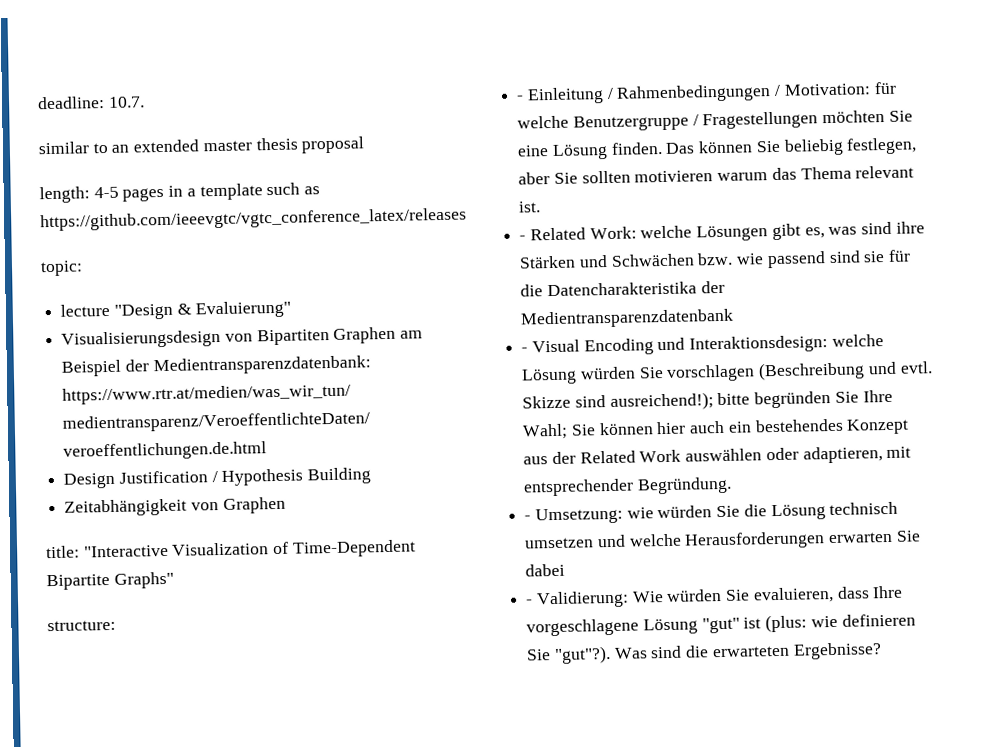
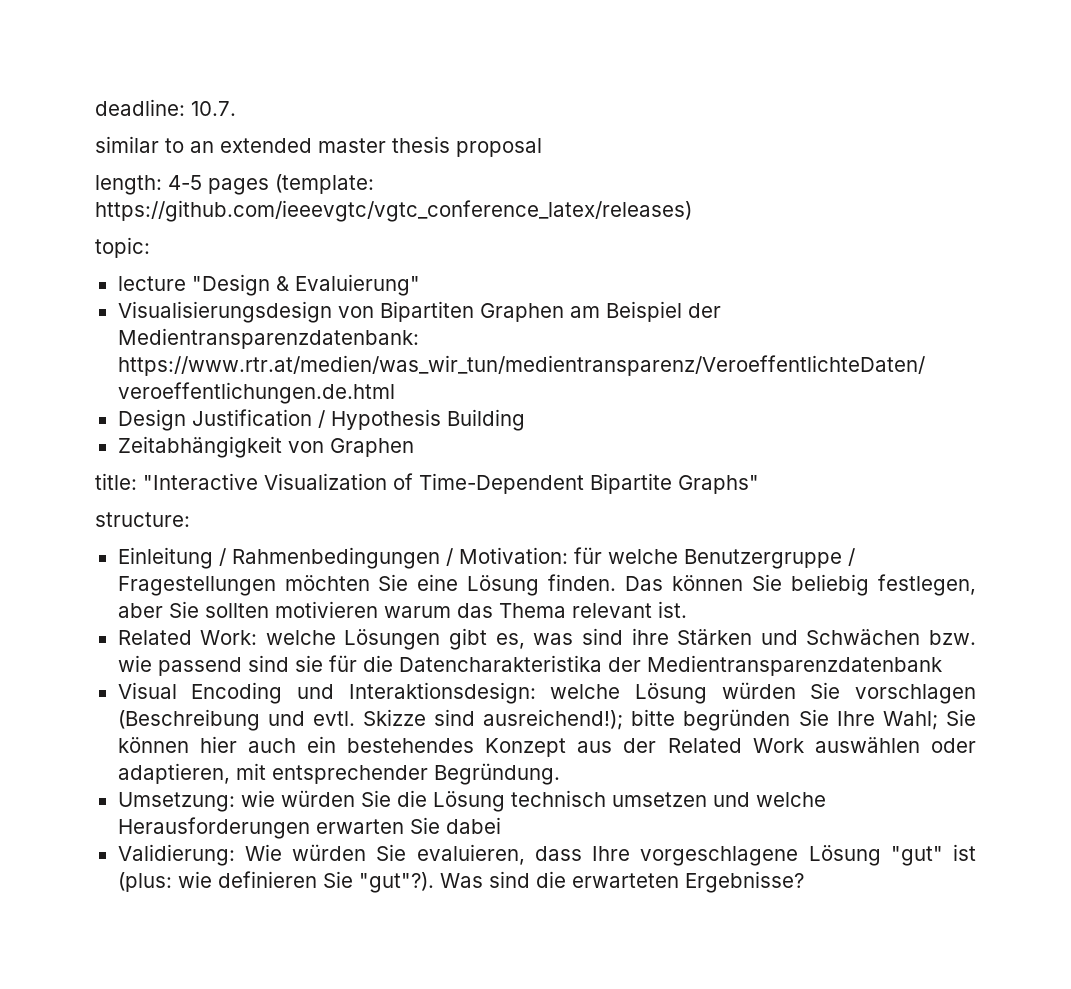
- length: 4-5 pages in a template such as https://github.com/ieeevgtc/vgtc_conference_latex/releases
+ length: 4-5 pages (template: https://github.com/ieeevgtc/vgtc_conference_latex/releases)
- - Einleitung / Rahmenbedingungen / Motivation: für welche Benutzergruppe / Fragestellungen möchten Sie eine Lösung finden.
+ Einleitung / Rahmenbedingungen / Motivation: für welche Benutzergruppe / Fragestellungen möchten Sie eine Lösung finden.
- - Related Work: welche Lösungen gibt es, was sind ihre Stärken und Schwächen bzw. wie passend sind sie für die Datencharakteristika der Medientransparenzdatenbank
+ Related Work: welche Lösungen gibt es, was sind ihre Stärken und Schwächen bzw. wie passend sind sie für die Datencharakteristika der Medientransparenzdatenbank
- - Visual Encoding und Interaktionsdesign: welche Lösung würden Sie vorschlagen (Beschreibung und evtl.
+ Visual Encoding und Interaktionsdesign: welche Lösung würden Sie vorschlagen (Beschreibung und evtl.
- - Umsetzung: wie würden Sie die Lösung technisch umsetzen und welche Herausforderungen erwarten Sie dabei
+ Umsetzung: wie würden Sie die Lösung technisch umsetzen und welche Herausforderungen erwarten Sie dabei
- - Validierung: Wie würden Sie evaluieren, dass Ihre vorgeschlagene Lösung "gut" ist (plus: wie definieren Sie "gut"?).
+ Validierung: Wie würden Sie evaluieren, dass Ihre vorgeschlagene Lösung "gut" ist (plus: wie definieren Sie "gut"?).

